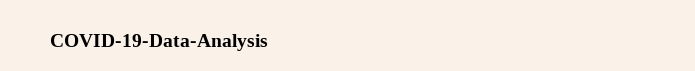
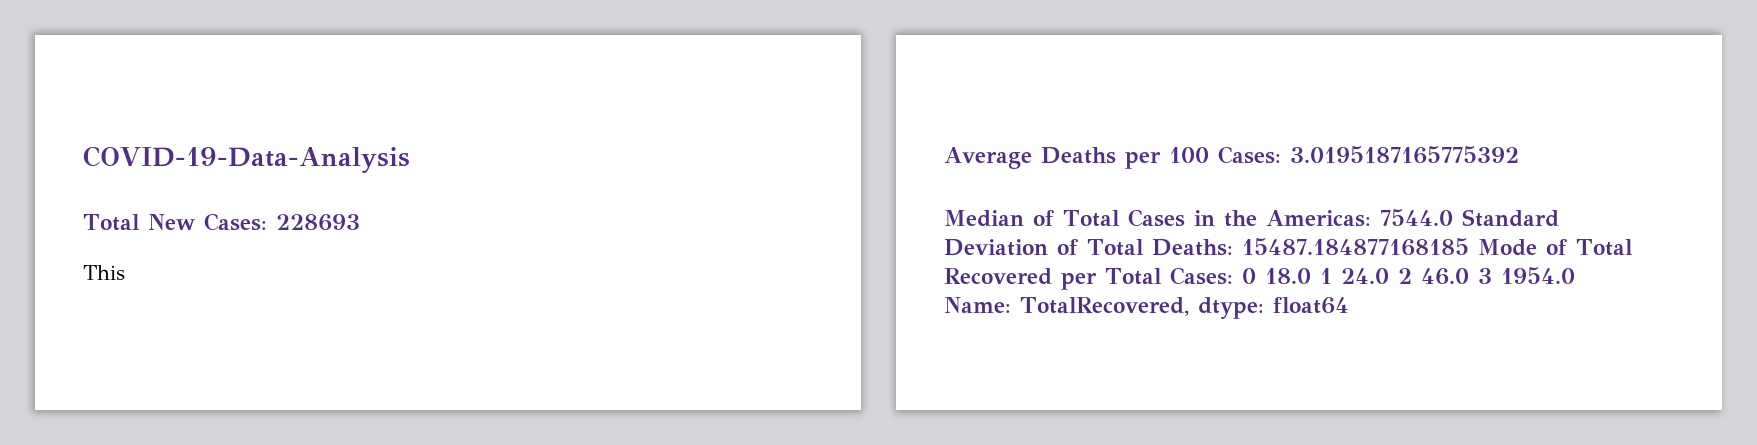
+ Total New Cases: 228693
+ This
+ Average Deaths per 100 Cases: 3.0195187165775392
+ Median of Total Cases in the Americas: 7544.0 Standard Deviation of Total Deaths: 15487.184877168185 Mode of Total Recovered per Total Cases: 0 18.0 1 24.0 2 46.0 3 1954.0 Name: TotalRecovered, dtype: float64

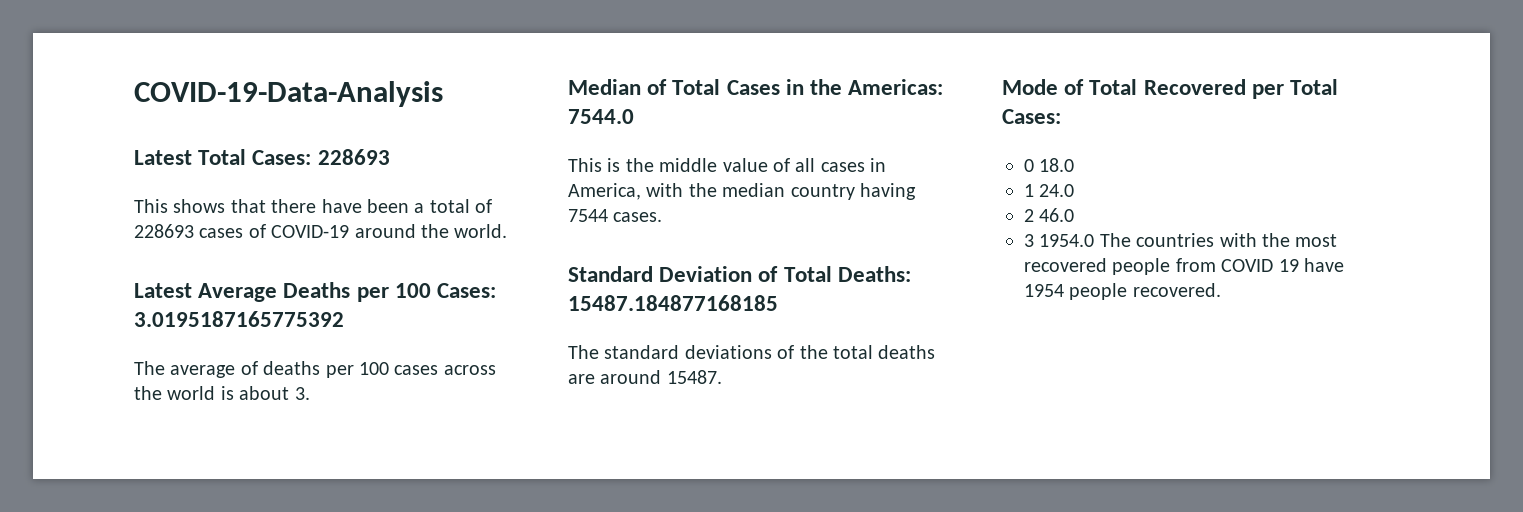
- Total New Cases: 228693
+ Latest Total Cases: 228693
- This
- Average Deaths per 100 Cases: 3.0195187165775392
+ This shows that there have been a total of 228693 cases of COVID-19 around the world.
+ Latest Average Deaths per 100 Cases: 3.0195187165775392
+ The average of deaths per 100 cases across the world is about 3.
- Median of Total Cases in the Americas: 7544.0 Standard Deviation of Total Deaths: 15487.184877168185 Mode of Total Recovered per Total Cases: 0 18.0 1 24.0 2 46.0 3 1954.0 Name: TotalRecovered, dtype: float64
+ Median of Total Cases in the Americas: 7544.0
+ This is the middle value of all cases in America, with the median country having 7544 cases.
+ Standard Deviation of Total Deaths: 15487.184877168185
+ The standard deviations of the total deaths are around 15487.
+ Mode of Total Recovered per Total Cases:
+ 0 18.0
+ 1 24.0
+ 2 46.0
+ 3 1954.0 The countries with the most recovered people from COVID 19 have 1954 people recovered.

